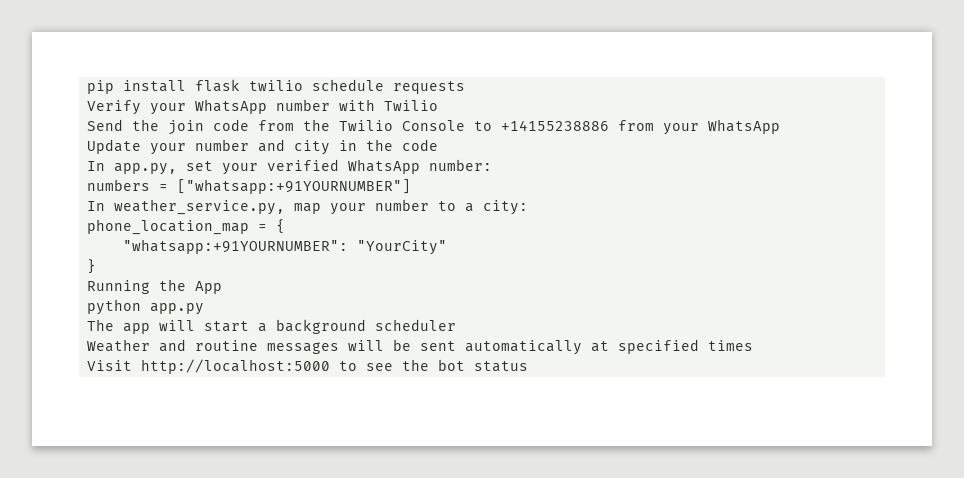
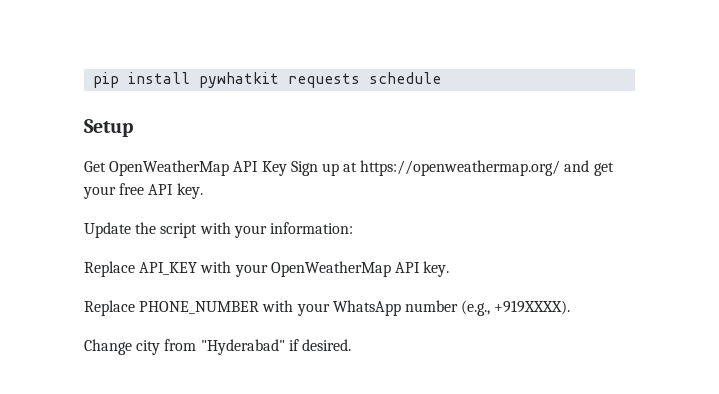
- pip install flask twilio schedule requests
- Verify your WhatsApp number with Twilio
- Send the join code from the Twilio Console to +14155238886 from your WhatsApp
- Update your number and city in the code
- In app.py, set your verified WhatsApp number:
- numbers = ["whatsapp:+91YOURNUMBER"]
- In weather_service.py, map your number to a city:
- phone_location_map = {
- "whatsapp:+91YOURNUMBER": "YourCity"
- }
- Running the App
- python app.py
- The app will start a background scheduler
- Weather and routine messages will be sent automatically at specified times
- Visit http://localhost:5000 to see the bot status
+ pip install pywhatkit requests schedule
+ Setup
+ Get OpenWeatherMap API Key Sign up at https://openweathermap.org/ and get your free API key.
+ Update the script with your information:
+ Replace API_KEY with your OpenWeatherMap API key.
+ Replace PHONE_NUMBER with your WhatsApp number (e.g., +919XXXX).
+ Change city from "Hyderabad" if desired.

